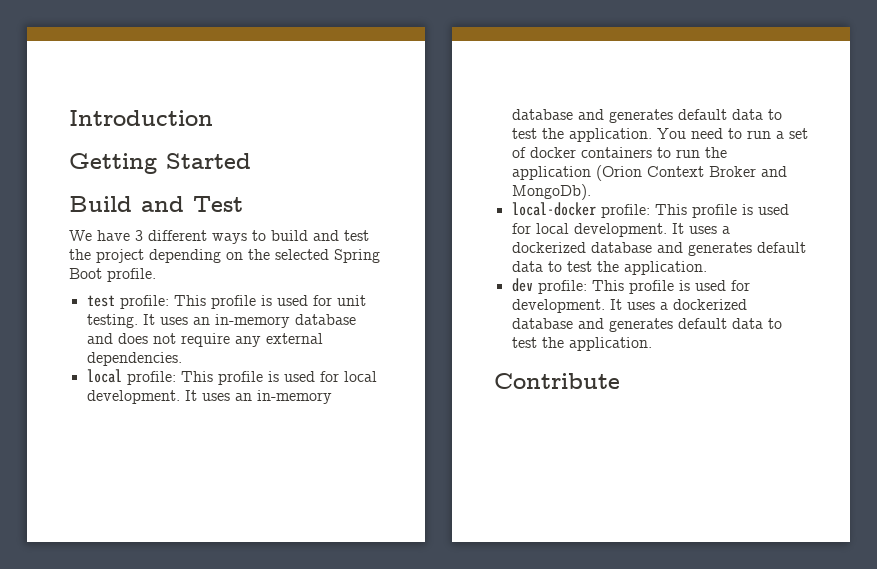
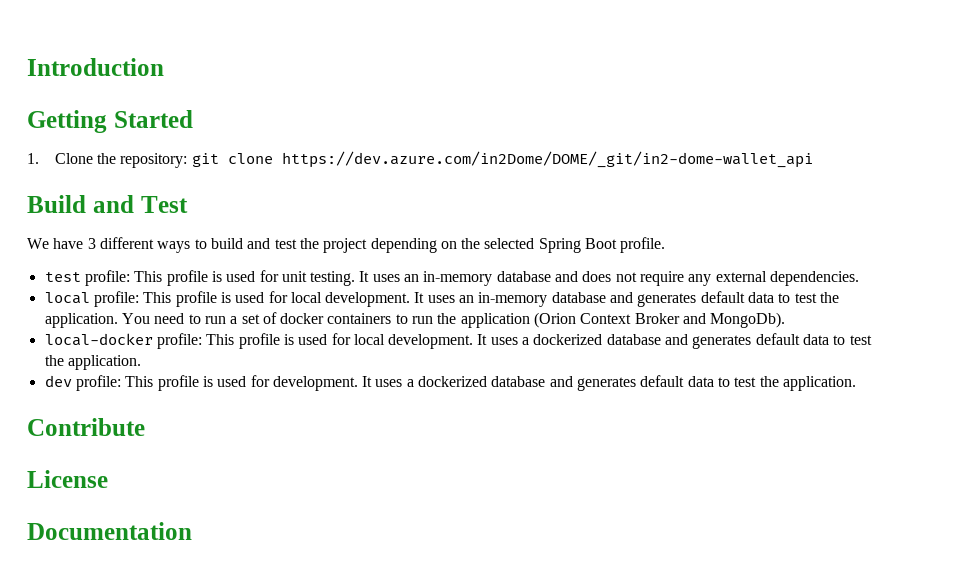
+ 1. Clone the repository: git clone https://dev.azure.com/in2Dome/DOME/_git/in2-dome-wallet_api
+ License
+ Documentation

